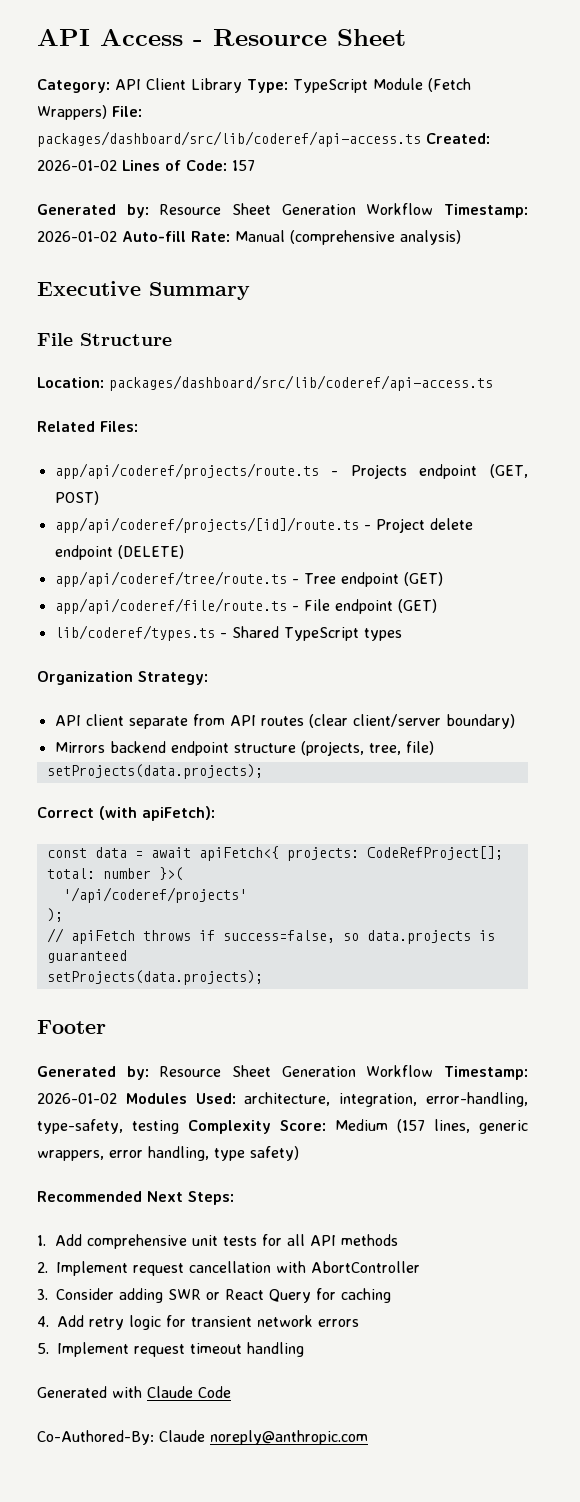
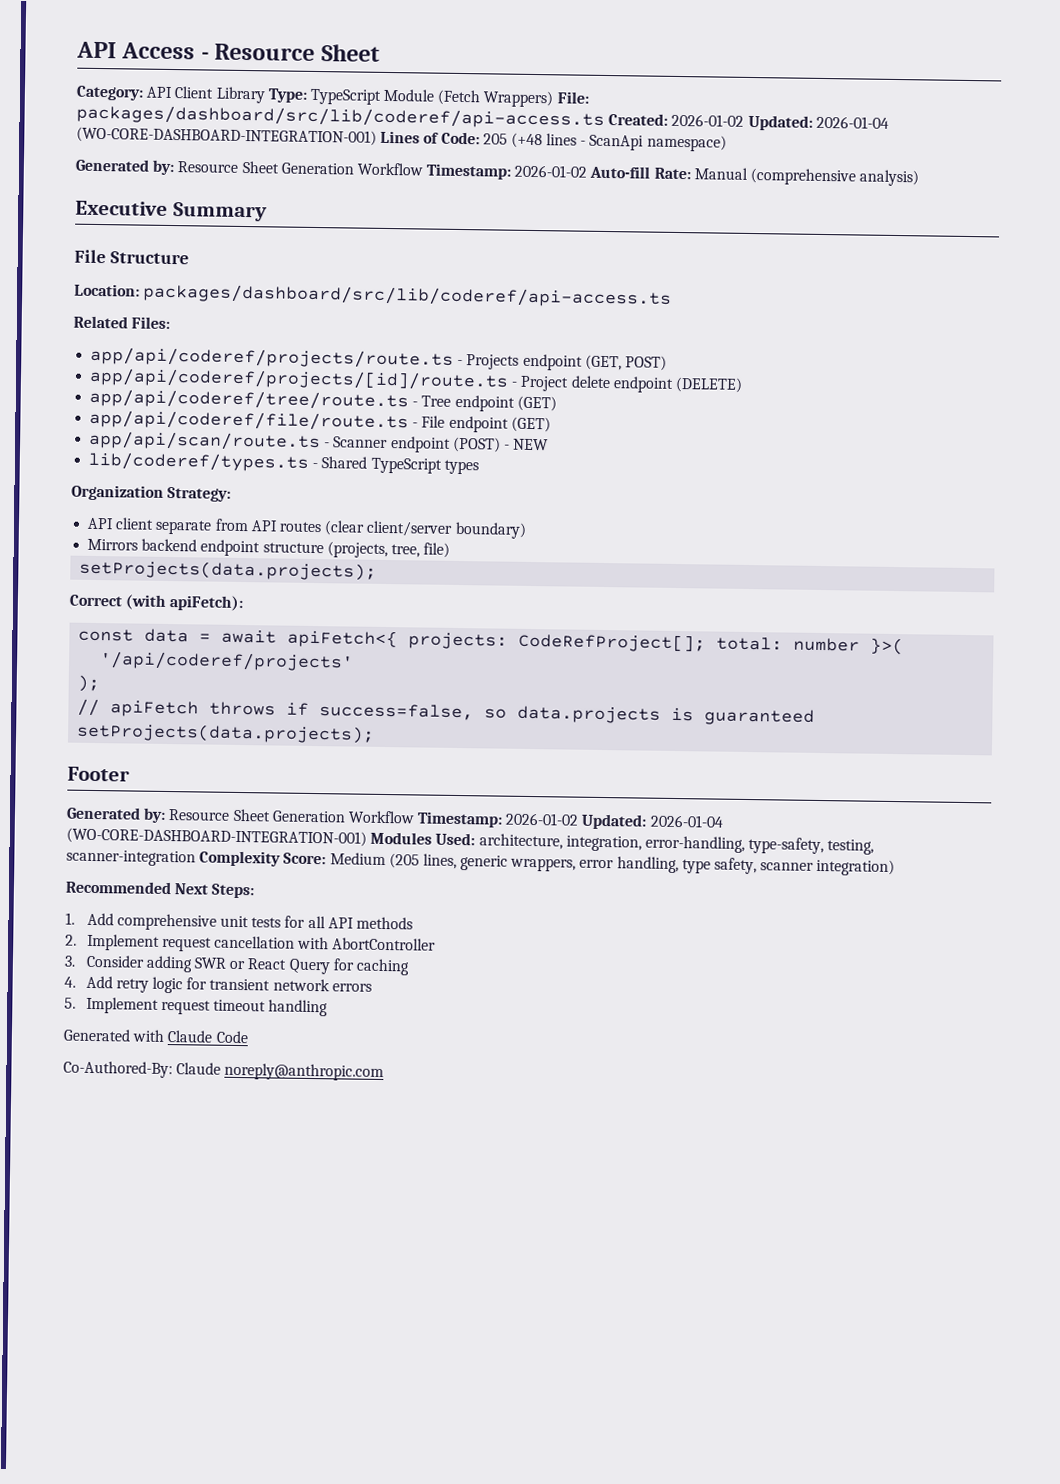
- Category: API Client Library Type: TypeScript Module (Fetch Wrappers) File: packages/dashboard/src/lib/coderef/api-access.ts Created: 2026-01-02 Lines of Code: 157
+ Category: API Client Library Type: TypeScript Module (Fetch Wrappers) File: packages/dashboard/src/lib/coderef/api-access.ts Created: 2026-01-02 Updated: 2026-01-04 (WO-CORE-DASHBOARD-INTEGRATION-001) Lines of Code: 205 (+48 lines - ScanApi namespace)
+ app/api/scan/route.ts - Scanner endpoint (POST) - NEW
- Generated by: Resource Sheet Generation Workflow Timestamp: 2026-01-02 Modules Used: architecture, integration, error-handling, type-safety, testing Complexity Score: Medium (157 lines, generic wrappers, error handling, type safety)
+ Generated by: Resource Sheet Generation Workflow Timestamp: 2026-01-02 Updated: 2026-01-04 (WO-CORE-DASHBOARD-INTEGRATION-001) Modules Used: architecture, integration, error-handling, type-safety, testing, scanner-integration Complexity Score: Medium (205 lines, generic wrappers, error handling, type safety, scanner integration)

